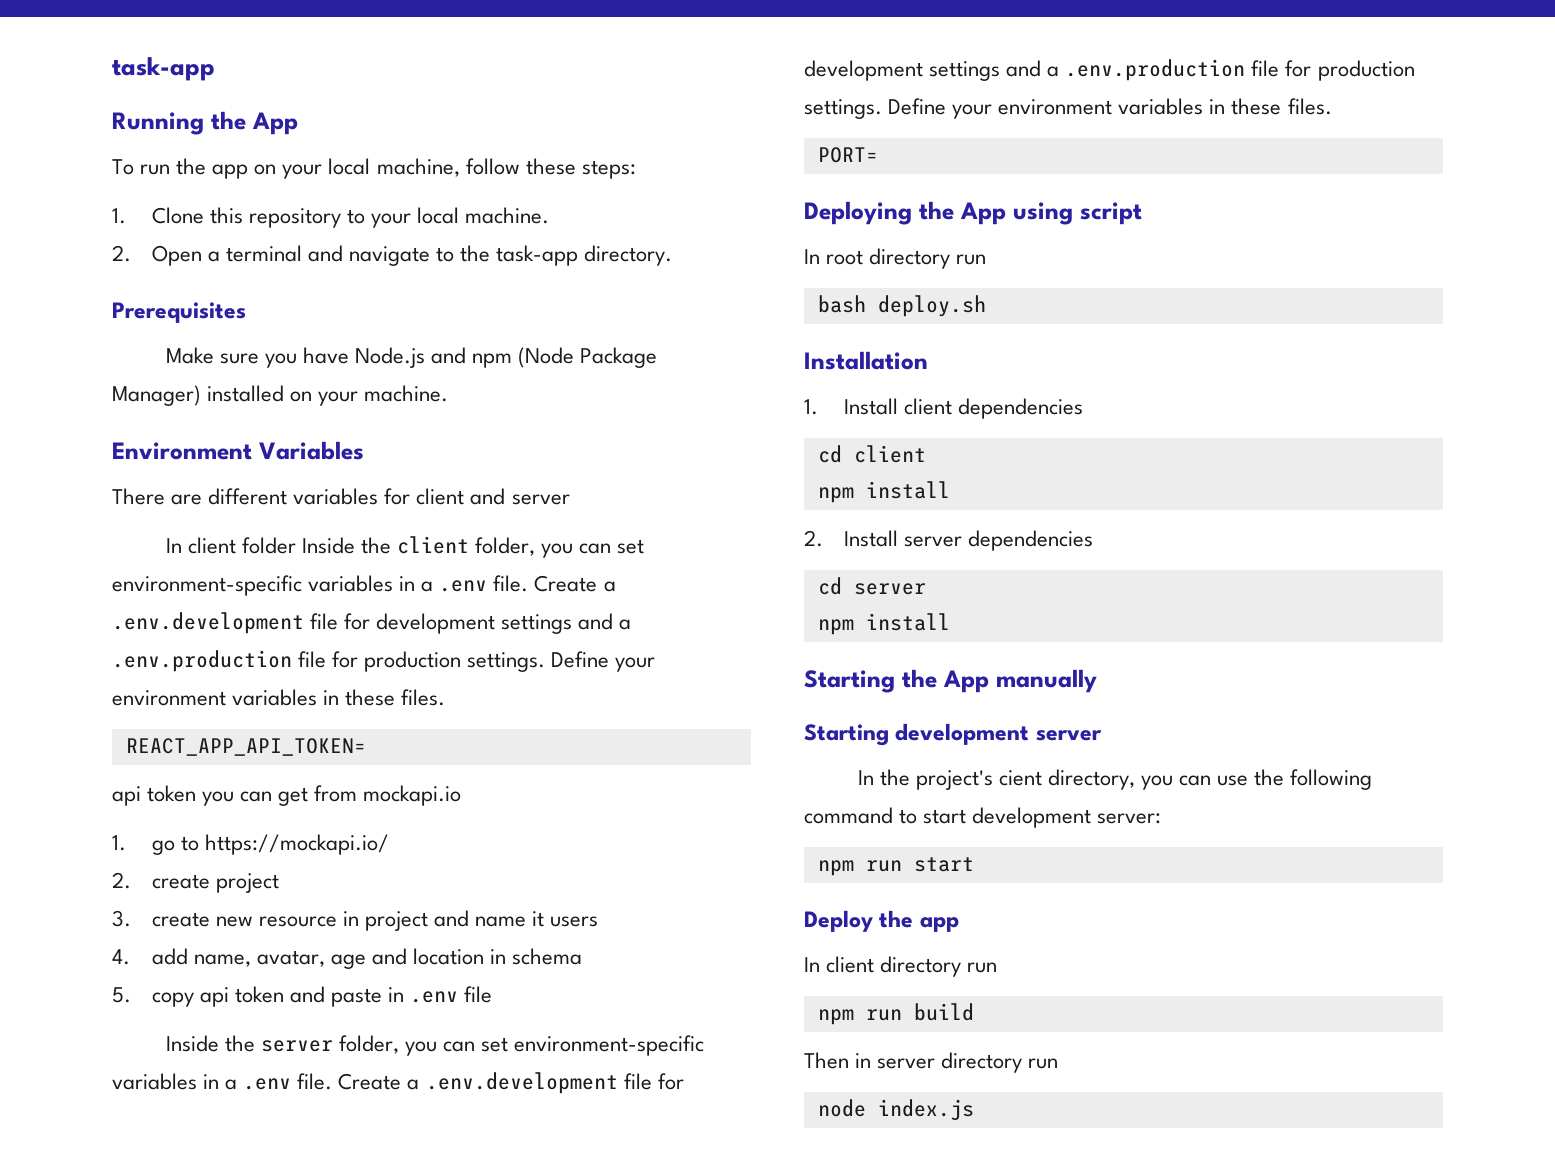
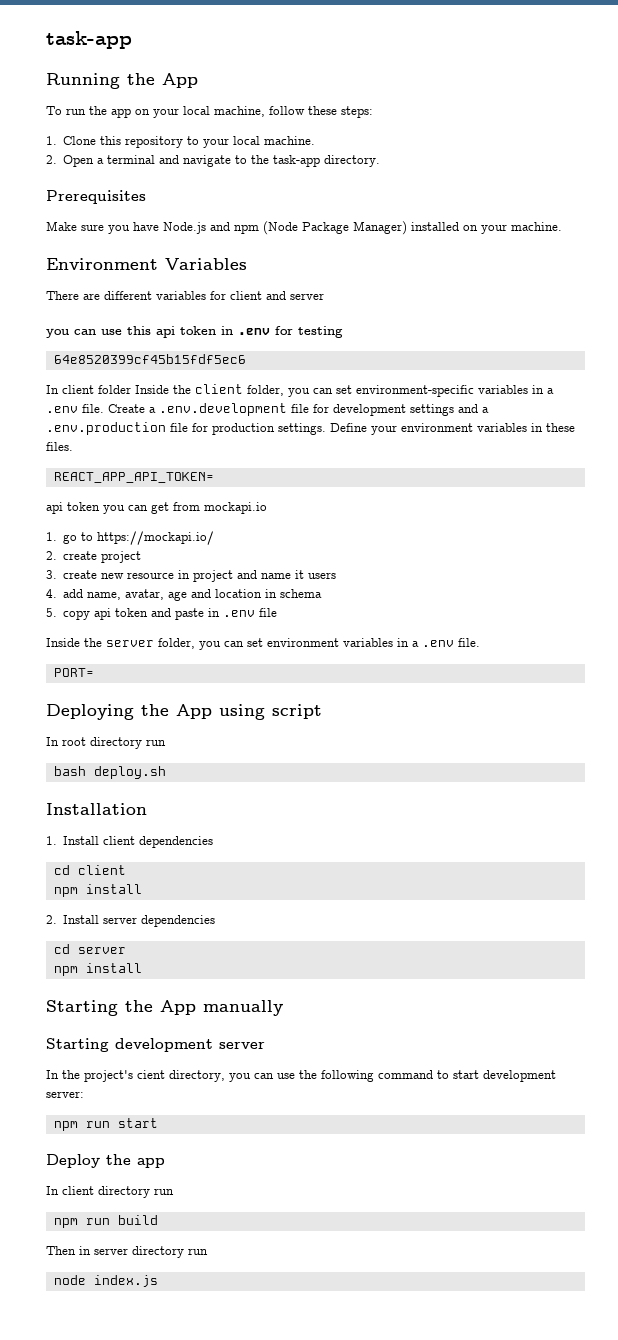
+ you can use this api token in .env for testing
+ 64e8520399cf45b15fdf5ec6
- Inside the server folder, you can set environment-specific variables in a .env file. Create a .env.development file for development settings and a .env.production file for production settings. Define your environment variables in these files.
+ Inside the server folder, you can set environment variables in a .env file.

